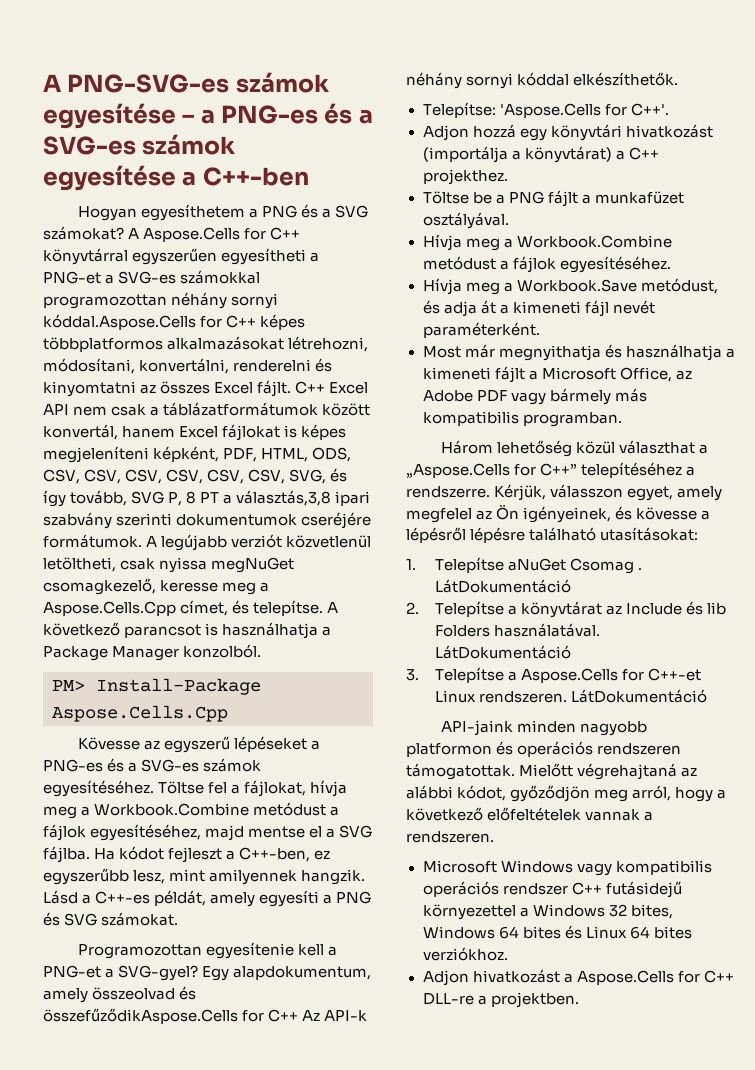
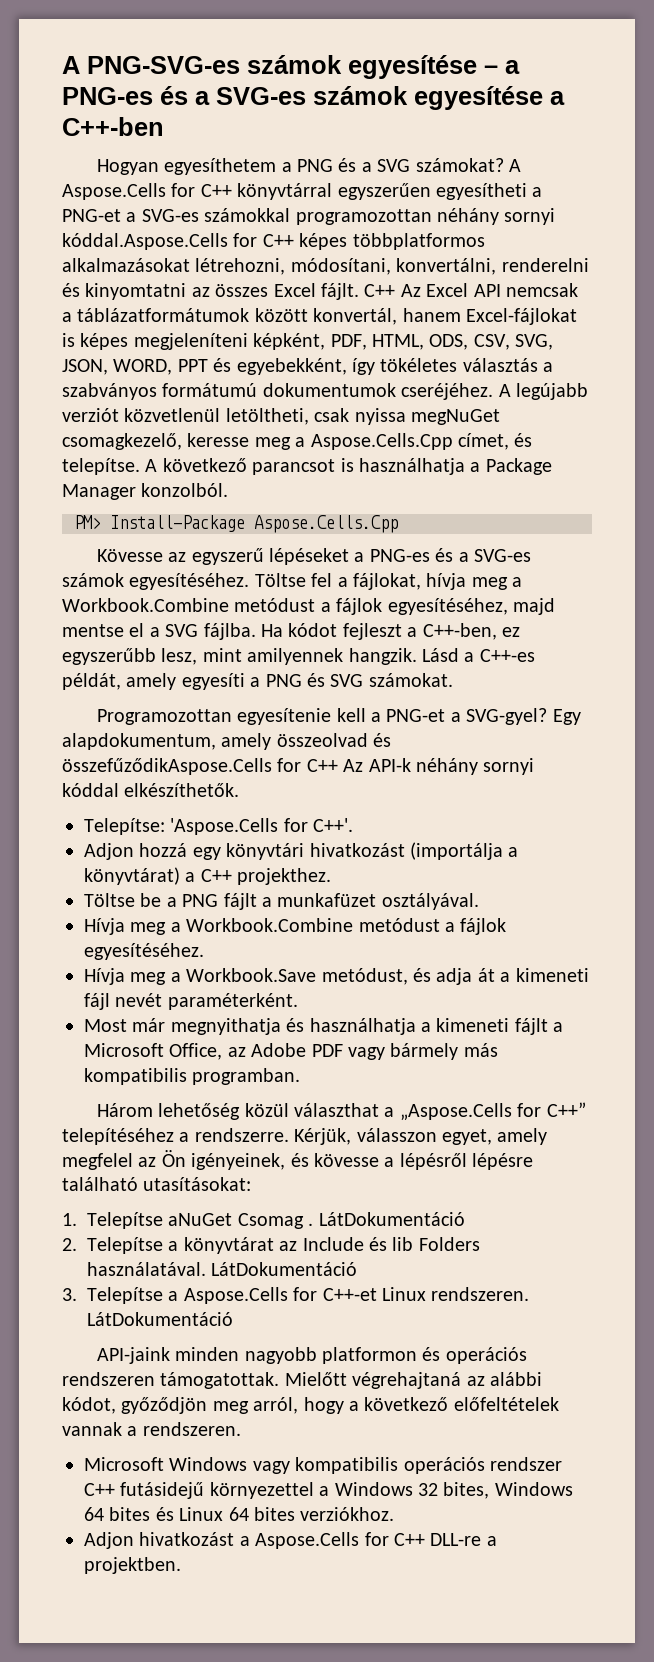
- C++ Excel API nem csak a táblázatformátumok között konvertál, hanem Excel fájlokat is képes megjeleníteni képként, PDF, HTML, ODS, CSV, CSV, CSV, CSV, CSV, CSV, SVG, és így tovább, SVG P, 8 PT a választás,3,8 ipari szabvány szerinti dokumentumok cseréjére formátumok.
+ C++ Az Excel API nemcsak a táblázatformátumok között konvertál, hanem Excel-fájlokat is képes megjeleníteni képként, PDF, HTML, ODS, CSV, SVG, JSON, WORD, PPT és egyebekként, így tökéletes választás a szabványos formátumú dokumentumok cseréjéhez.

